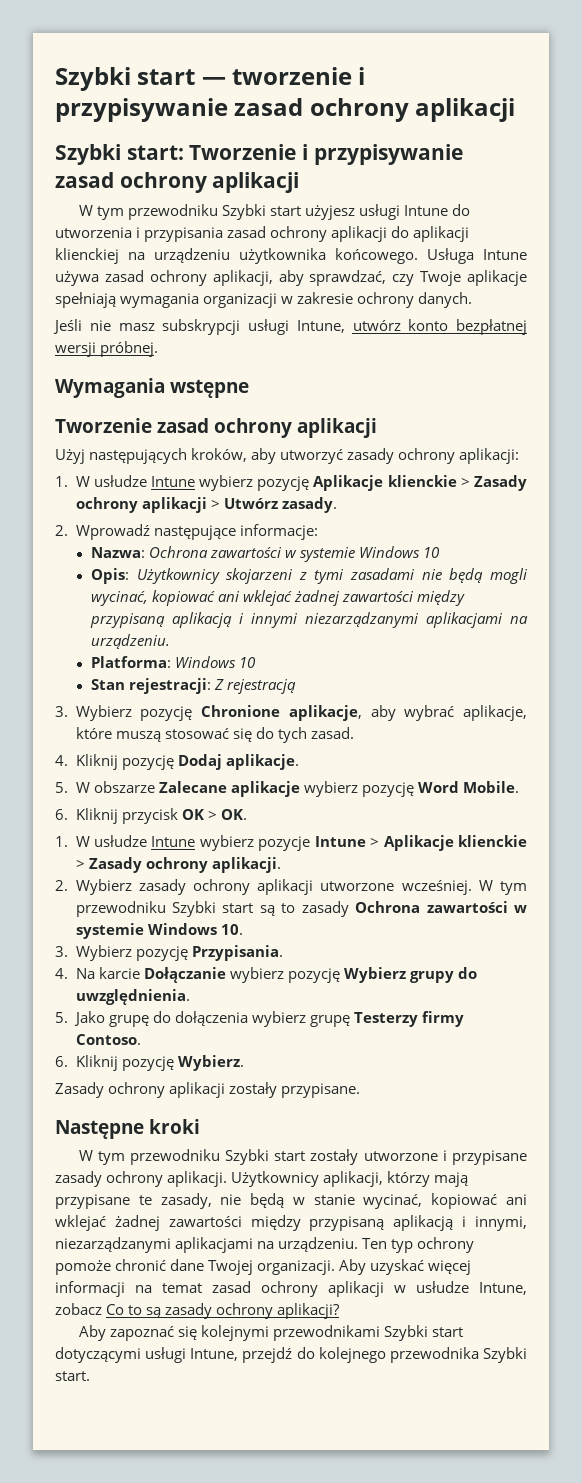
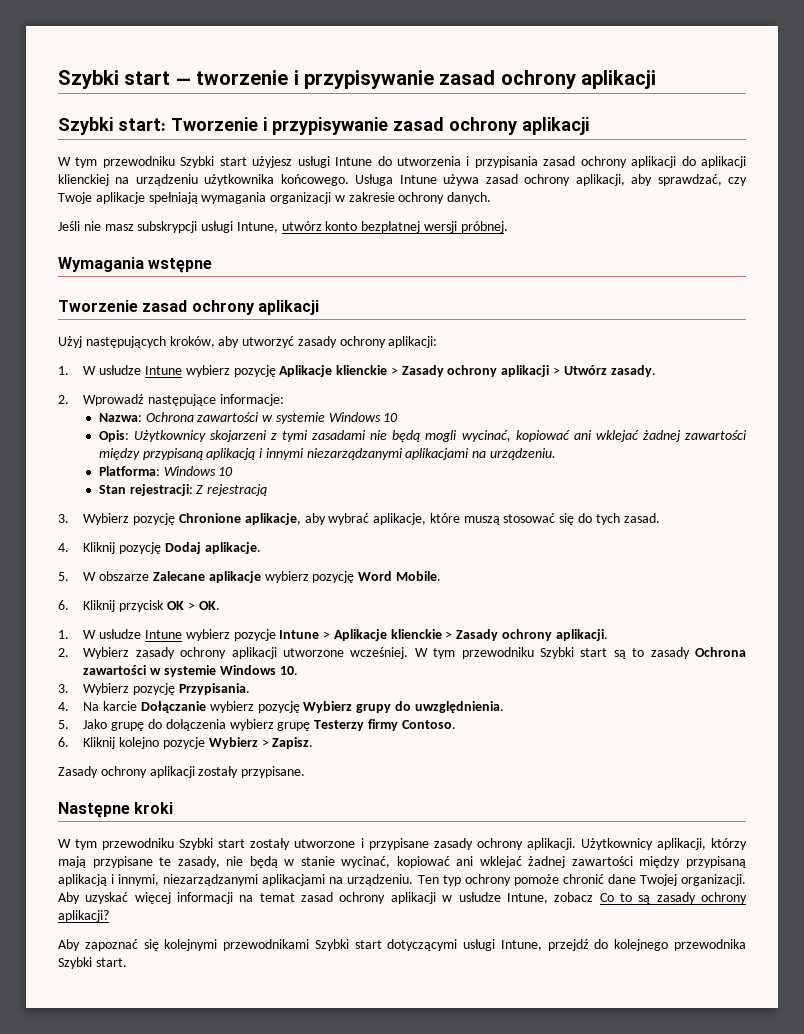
- 6. Kliknij pozycję Wybierz.
+ 6. Kliknij kolejno pozycje Wybierz > Zapisz.

